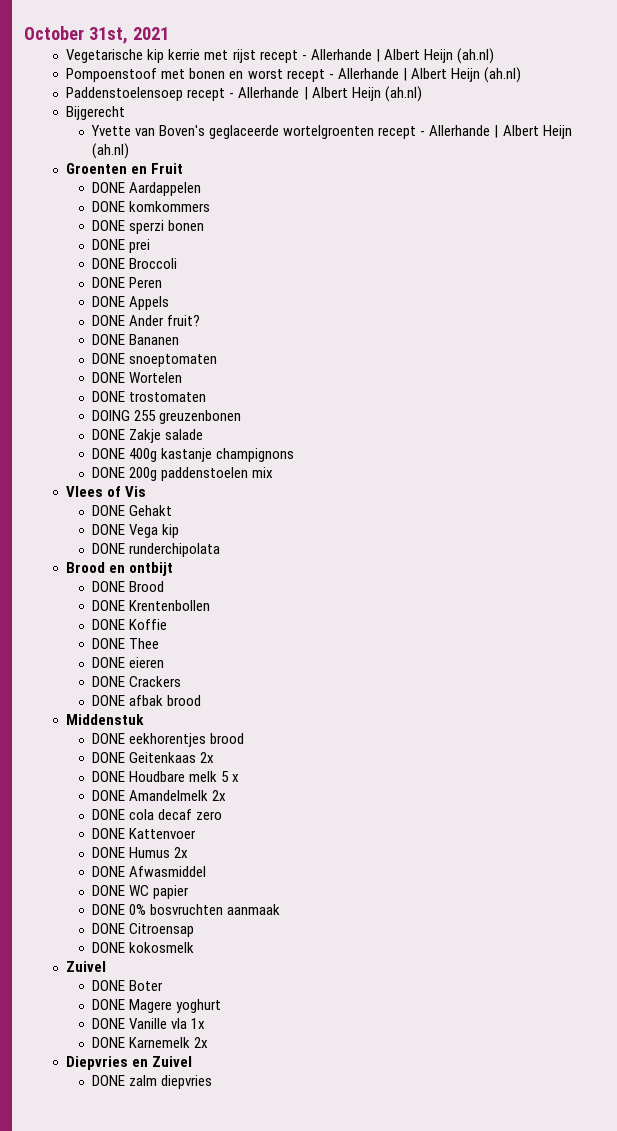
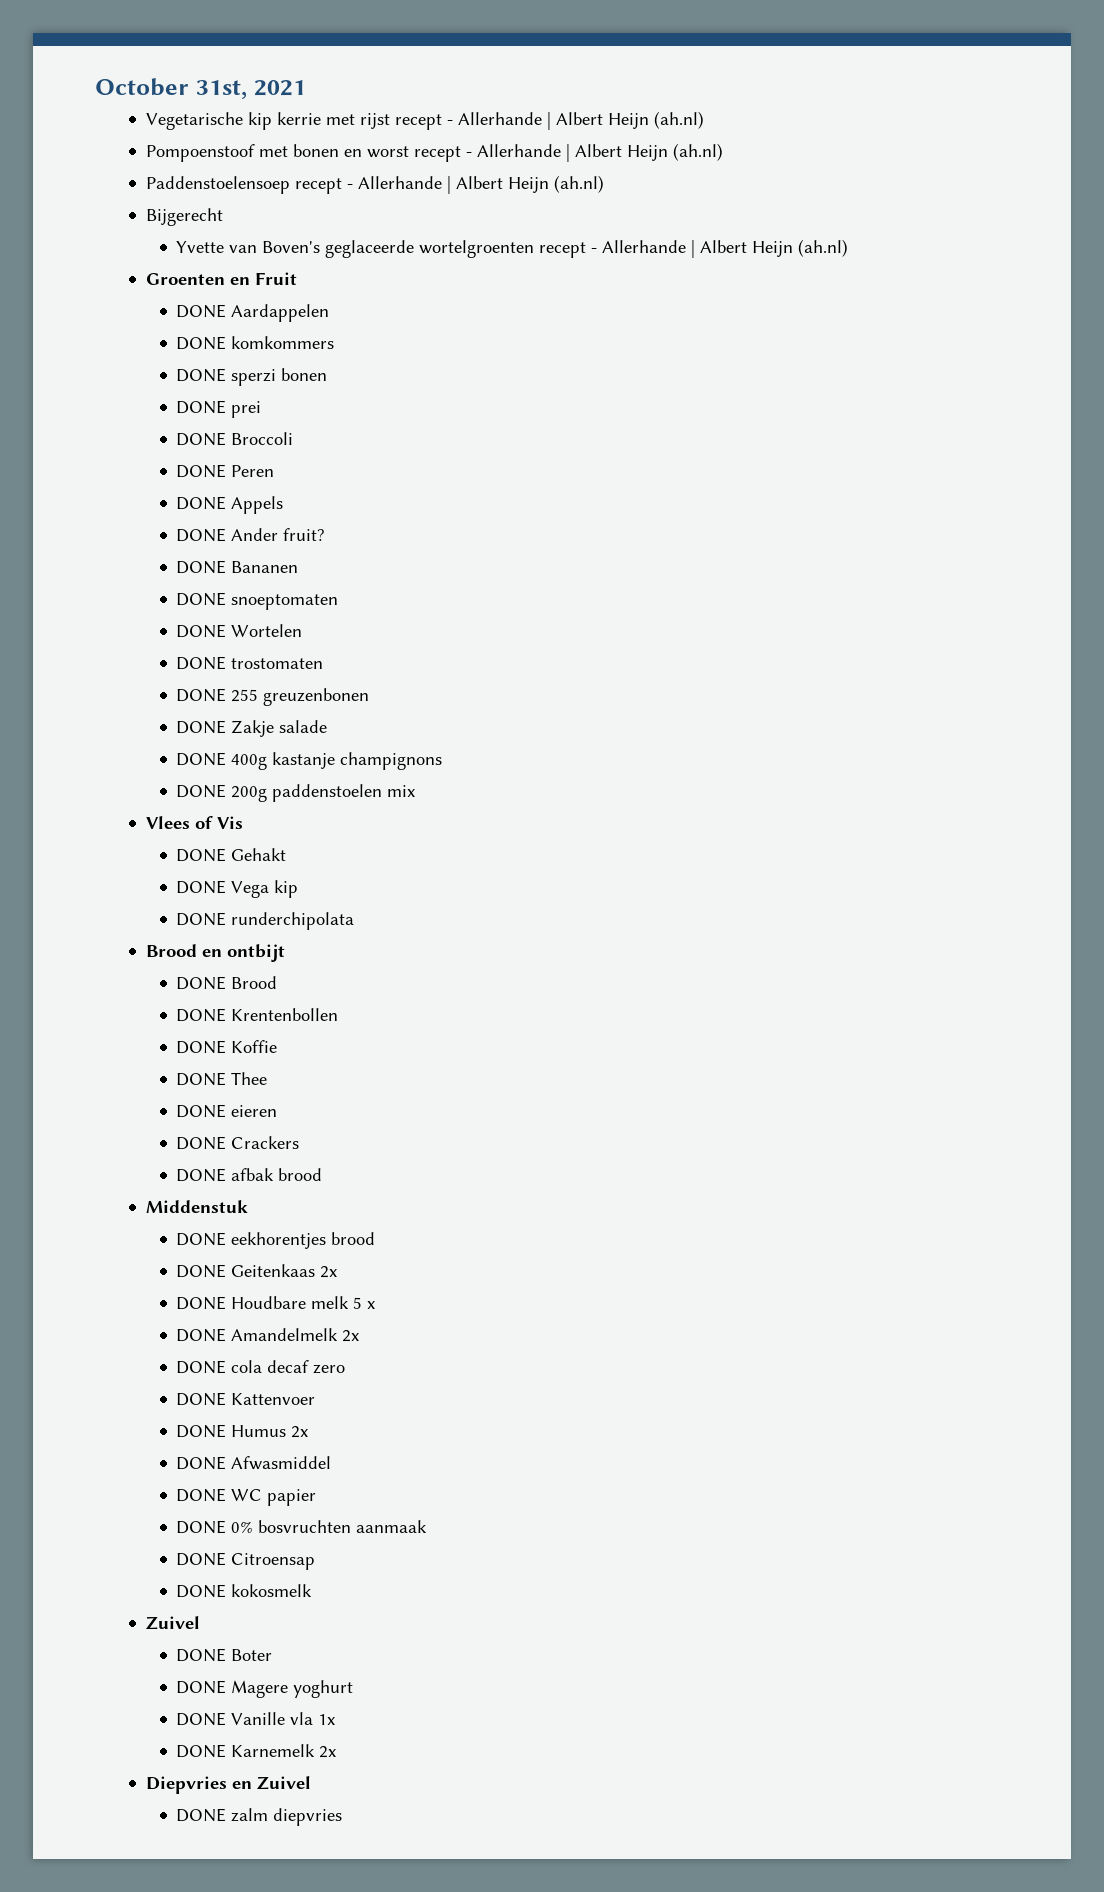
- DOING 255 greuzenbonen
+ DONE 255 greuzenbonen

